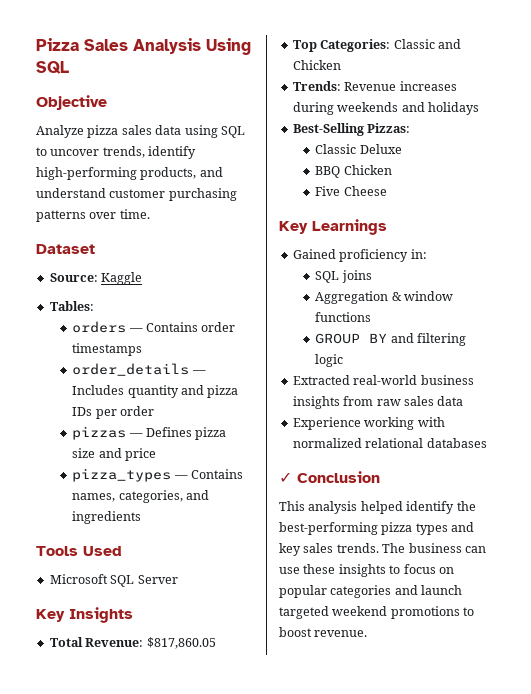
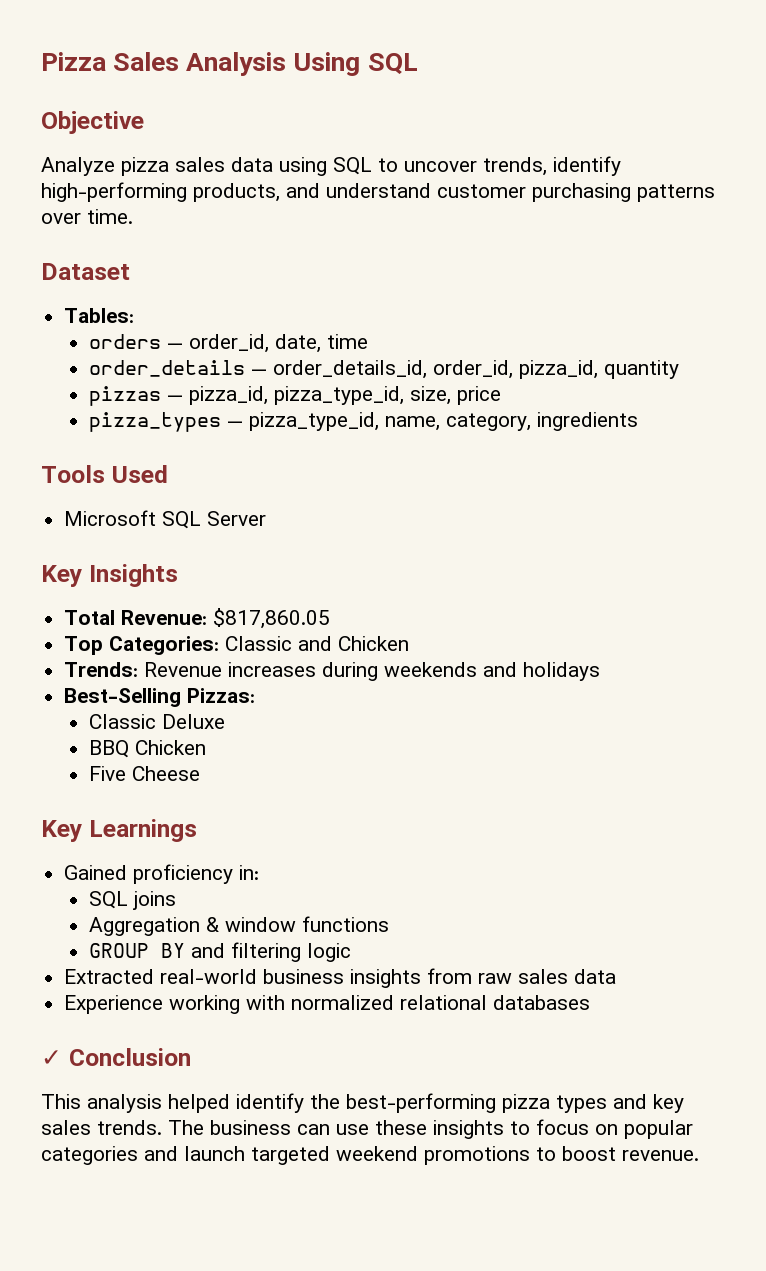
- Source: Kaggle
- orders — Contains order timestamps
+ orders — order_id, date, time
- order_details — Includes quantity and pizza IDs per order
- pizzas — Defines pizza size and price
+ order_details — order_details_id, order_id, pizza_id, quantity
+ pizzas — pizza_id, pizza_type_id, size, price
- pizza_types — Contains names, categories, and ingredients
+ pizza_types — pizza_type_id, name, category, ingredients

